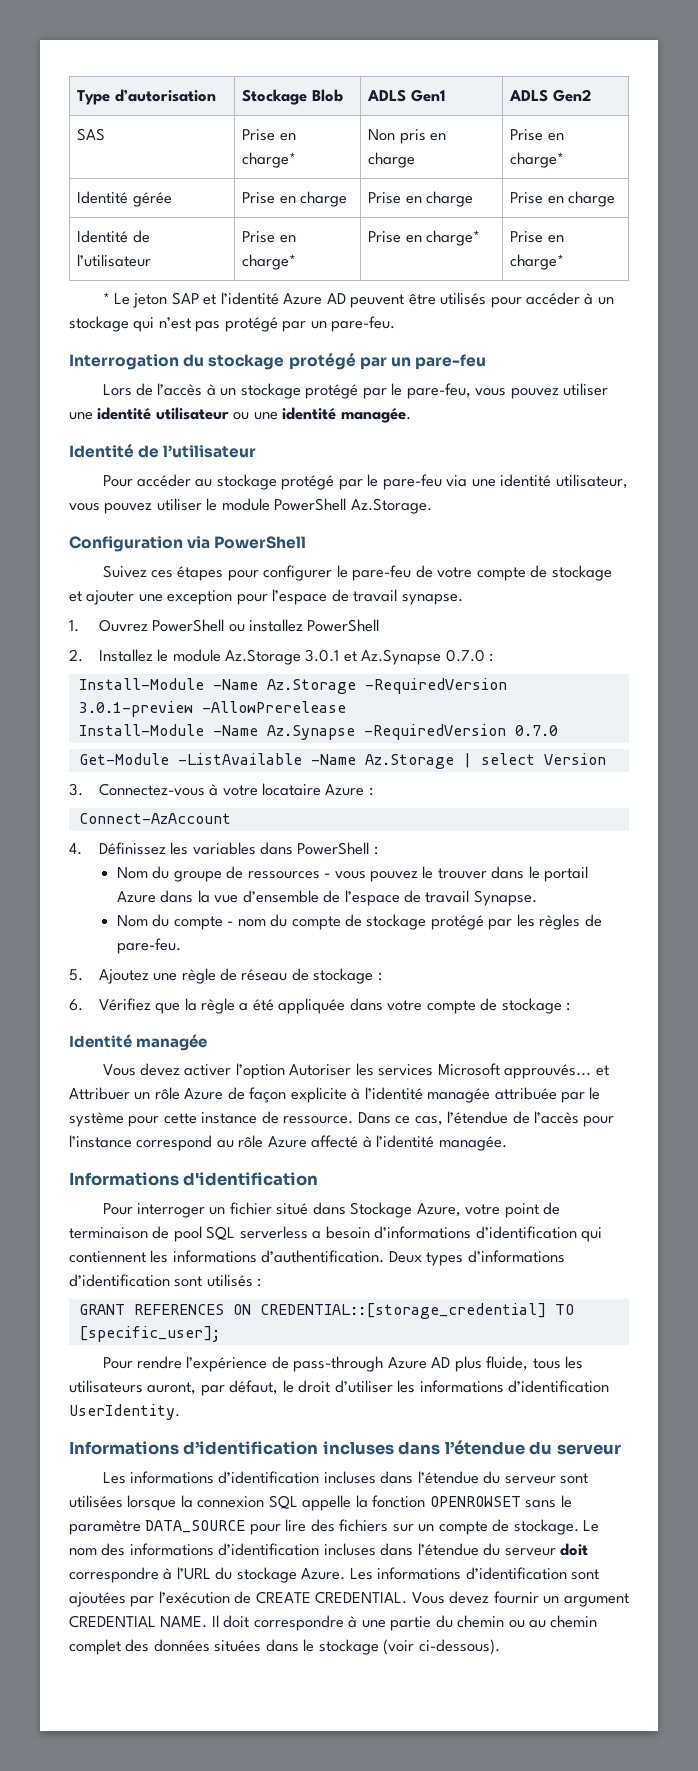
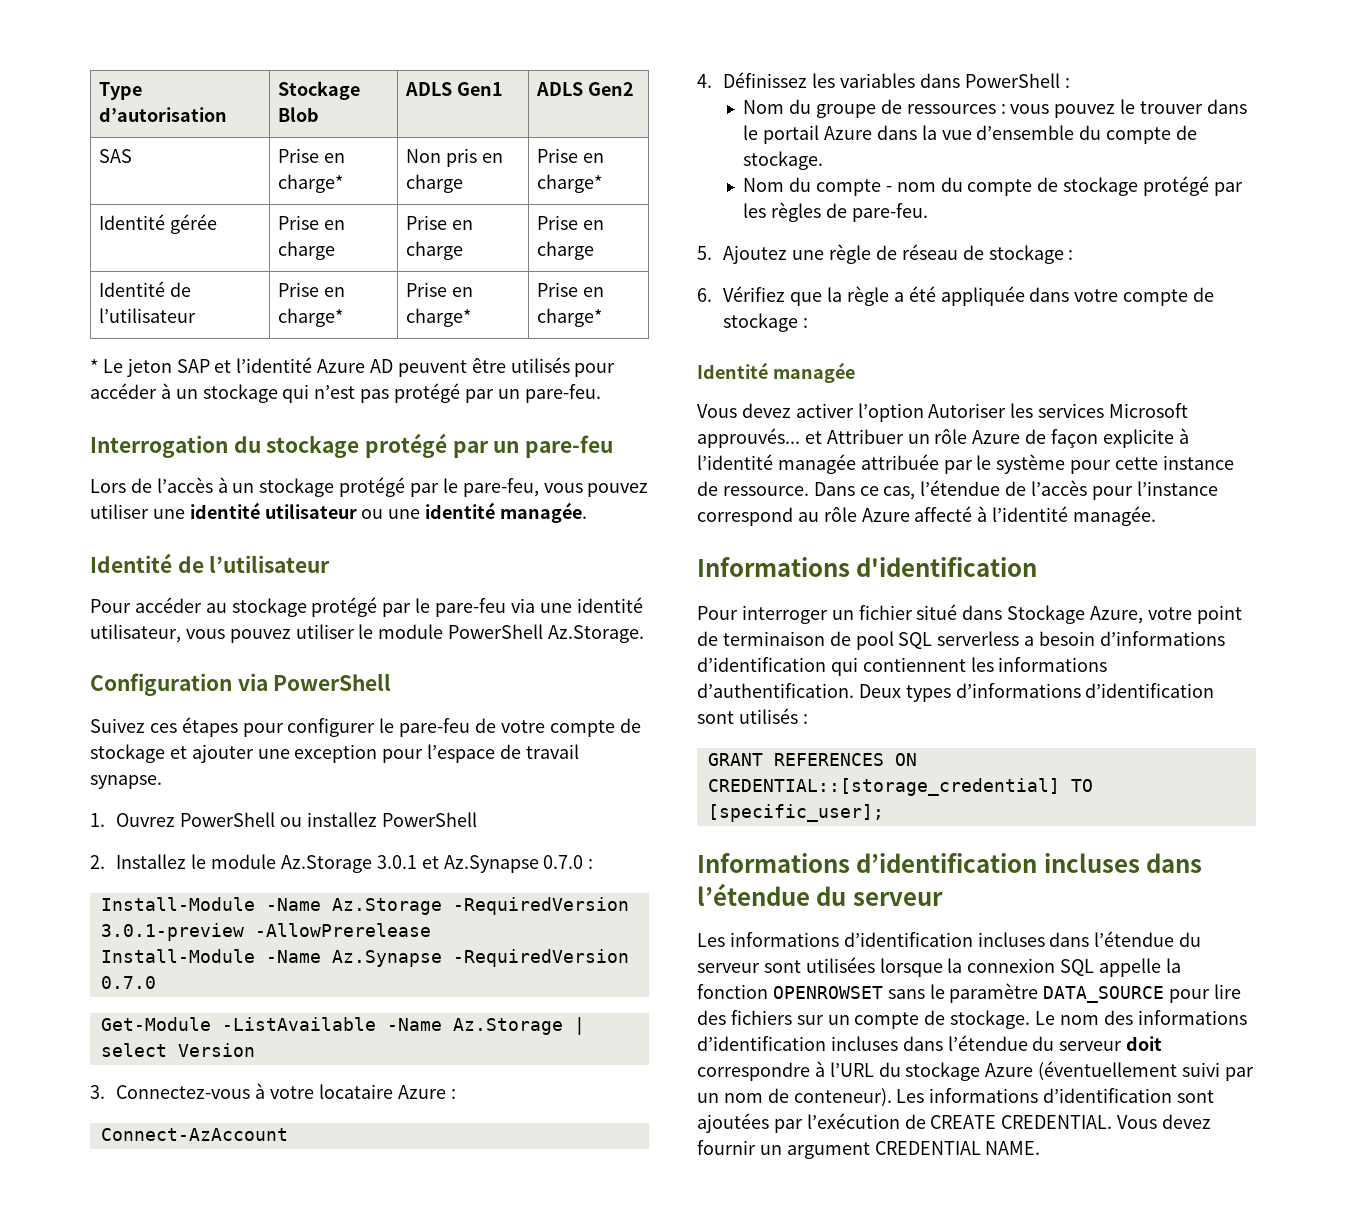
- Nom du groupe de ressources - vous pouvez le trouver dans le portail Azure dans la vue d’ensemble de l’espace de travail Synapse.
+ Nom du groupe de ressources : vous pouvez le trouver dans le portail Azure dans la vue d’ensemble du compte de stockage.
- Pour rendre l’expérience de pass-through Azure AD plus fluide, tous les utilisateurs auront, par défaut, le droit d’utiliser les informations d’identification UserIdentity.
- Le nom des informations d’identification incluses dans l’étendue du serveur doit correspondre à l’URL du stockage Azure.
+ Le nom des informations d’identification incluses dans l’étendue du serveur doit correspondre à l’URL du stockage Azure (éventuellement suivi par un nom de conteneur).
- Il doit correspondre à une partie du chemin ou au chemin complet des données situées dans le stockage (voir ci-dessous).

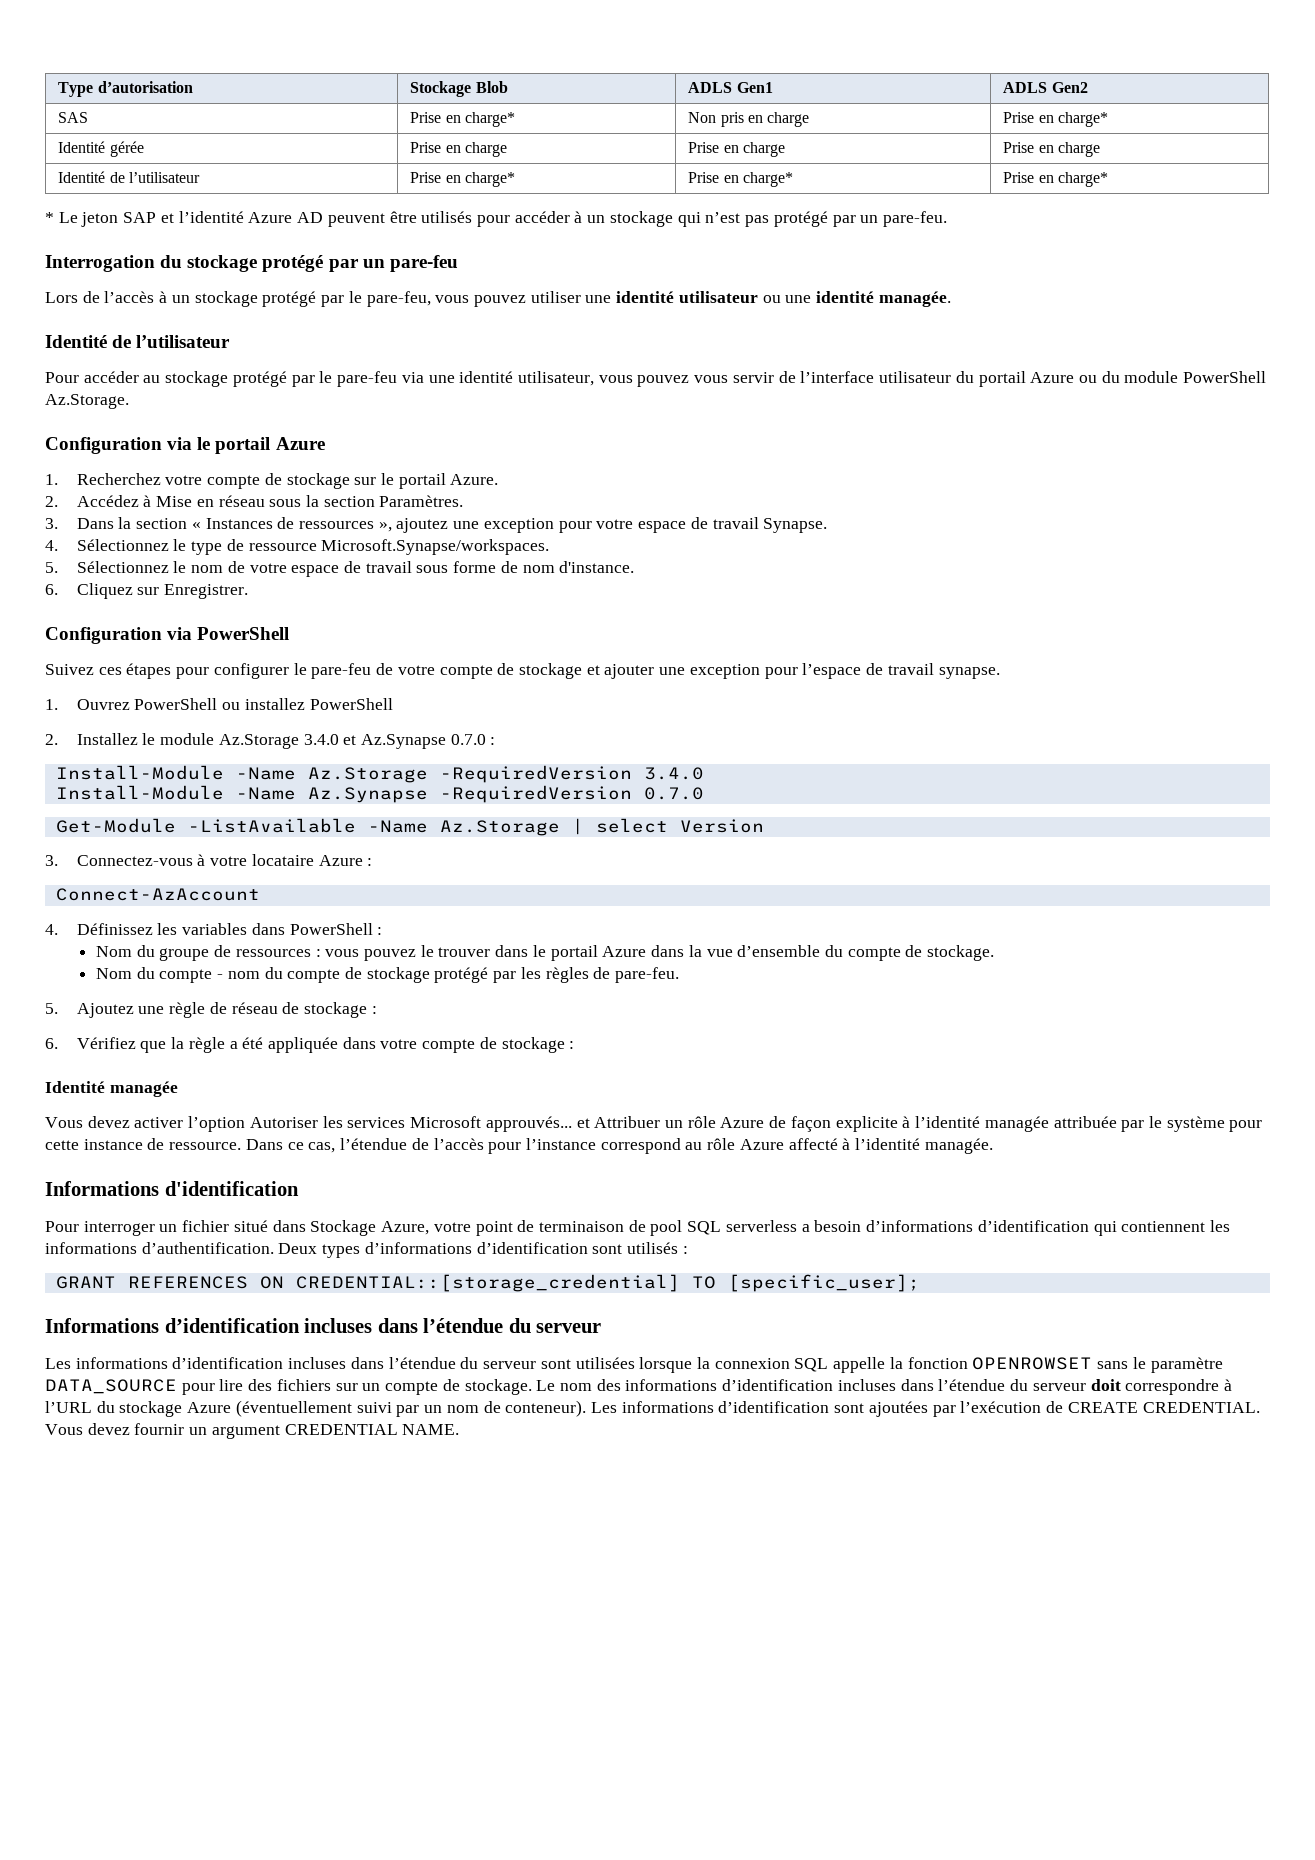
- Pour accéder au stockage protégé par le pare-feu via une identité utilisateur, vous pouvez utiliser le module PowerShell Az.Storage.
+ Pour accéder au stockage protégé par le pare-feu via une identité utilisateur, vous pouvez vous servir de l’interface utilisateur du portail Azure ou du module PowerShell Az.Storage.
+ Configuration via le portail Azure
+ 1. Recherchez votre compte de stockage sur le portail Azure.
+ 2. Accédez à Mise en réseau sous la section Paramètres.
+ 3. Dans la section « Instances de ressources », ajoutez une exception pour votre espace de travail Synapse.
+ 4. Sélectionnez le type de ressource Microsoft.Synapse/workspaces.
+ 5. Sélectionnez le nom de votre espace de travail sous forme de nom d'instance.
+ 6. Cliquez sur Enregistrer.
- 2. Installez le module Az.Storage 3.0.1 et Az.Synapse 0.7.0 :
+ 2. Installez le module Az.Storage 3.4.0 et Az.Synapse 0.7.0 :
- Install-Module -Name Az.Storage -RequiredVersion 3.0.1-preview -AllowPrerelease
+ Install-Module -Name Az.Storage -RequiredVersion 3.4.0

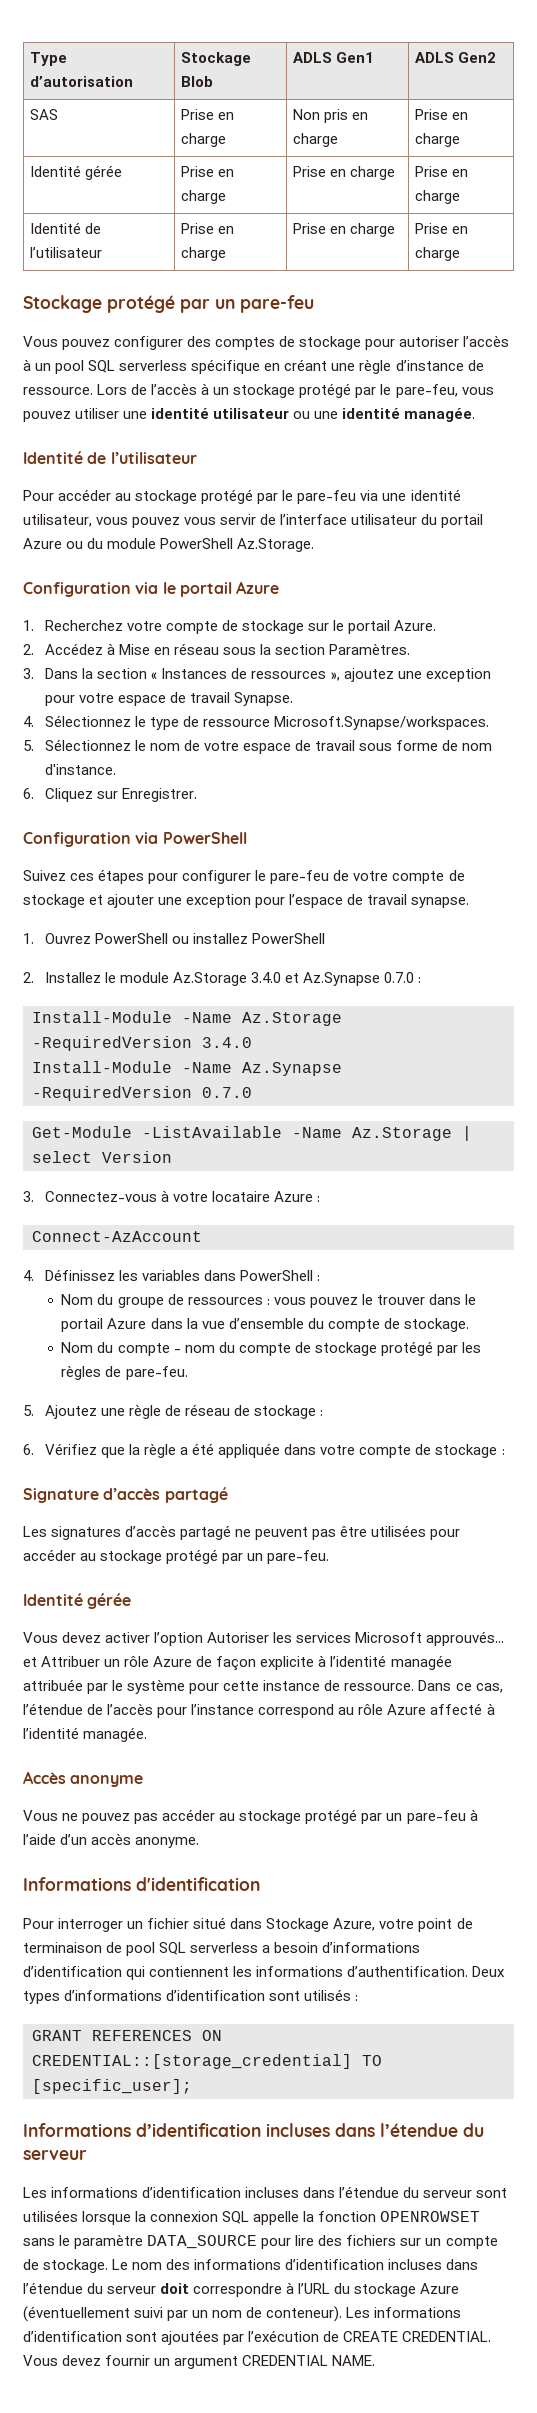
- SAS | Prise en charge* | Non pris en charge | Prise en charge*
+ SAS | Prise en charge | Non pris en charge | Prise en charge
- Identité de l’utilisateur | Prise en charge* | Prise en charge* | Prise en charge*
- * Le jeton SAP et l’identité Azure AD peuvent être utilisés pour accéder à un stockage qui n’est pas protégé par un pare-feu.
- Interrogation du stockage protégé par un pare-feu
- Lors de l’accès à un stockage protégé par le pare-feu, vous pouvez utiliser une identité utilisateur ou une identité managée.
+ Identité de l’utilisateur | Prise en charge | Prise en charge | Prise en charge
+ Stockage protégé par un pare-feu
+ Vous pouvez configurer des comptes de stockage pour autoriser l’accès à un pool SQL serverless spécifique en créant une règle d’instance de ressource. Lors de l’accès à un stockage protégé par le pare-feu, vous pouvez utiliser une identité utilisateur ou une identité managée.
- Identité managée
+ Signature d’accès partagé
+ Les signatures d’accès partagé ne peuvent pas être utilisées pour accéder au stockage protégé par un pare-feu.
+ Identité gérée
+ Accès anonyme
+ Vous ne pouvez pas accéder au stockage protégé par un pare-feu à l’aide d’un accès anonyme.

